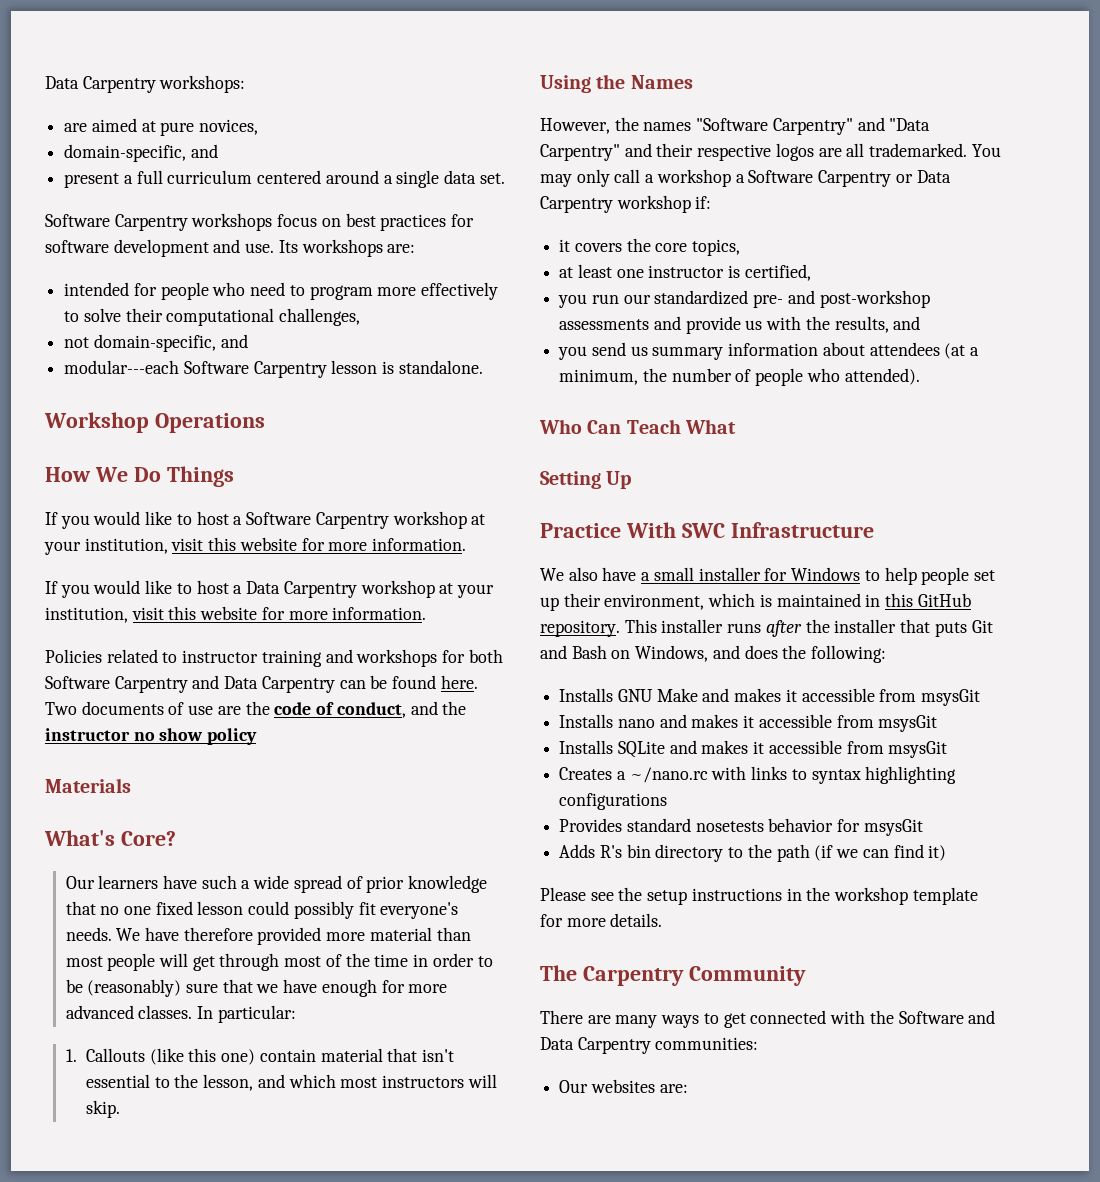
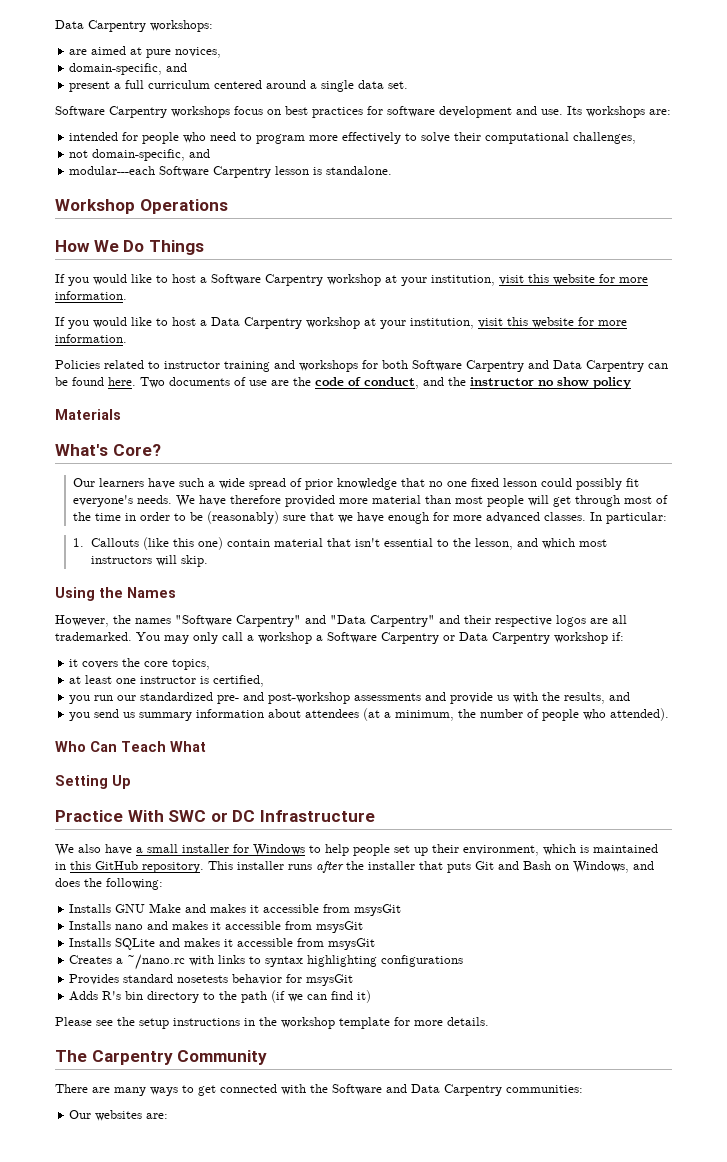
- Practice With SWC Infrastructure
+ Practice With SWC or DC Infrastructure

